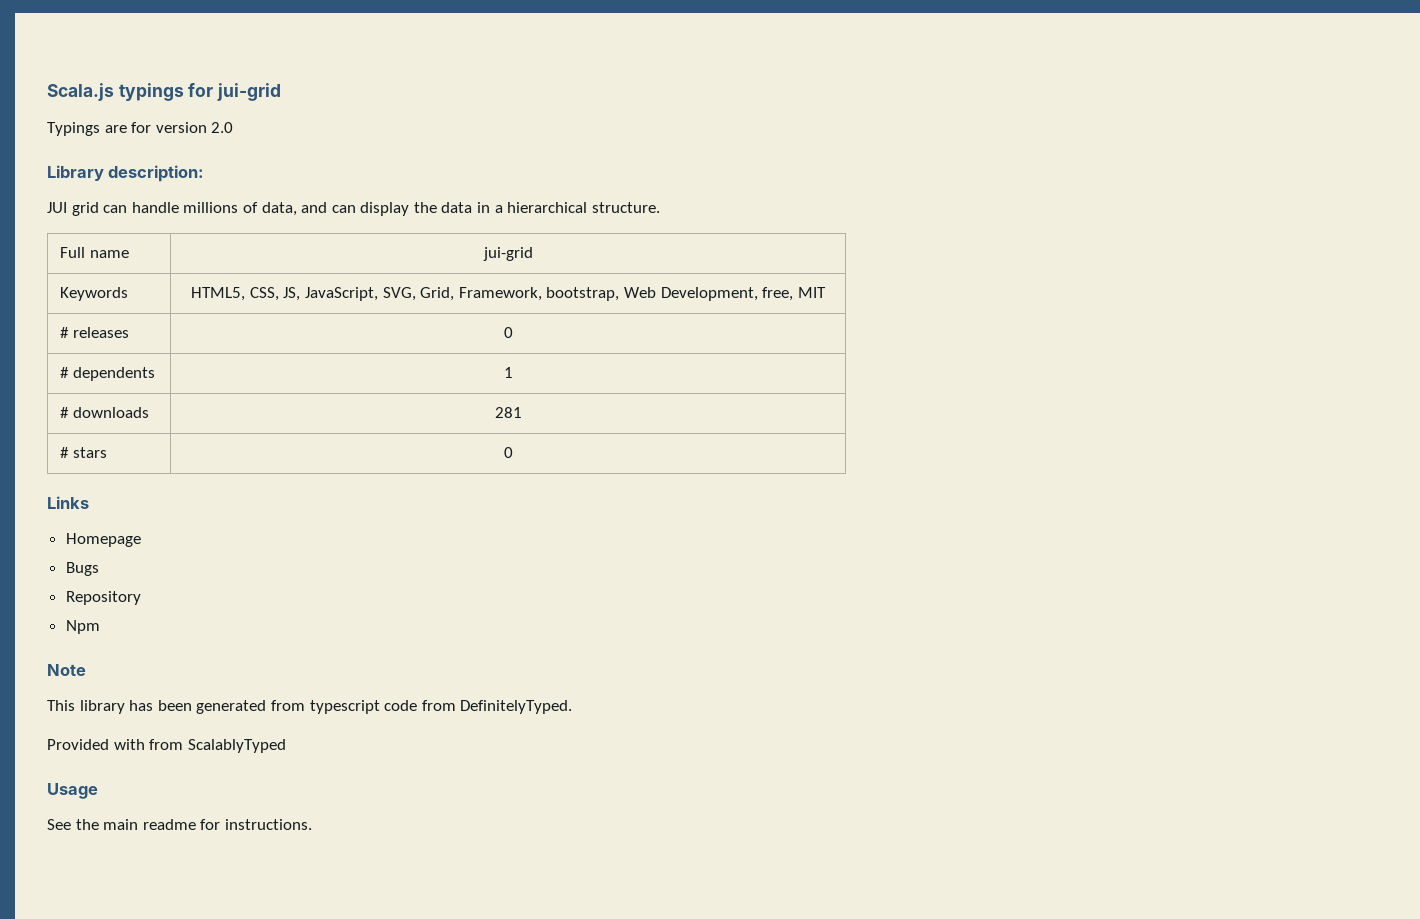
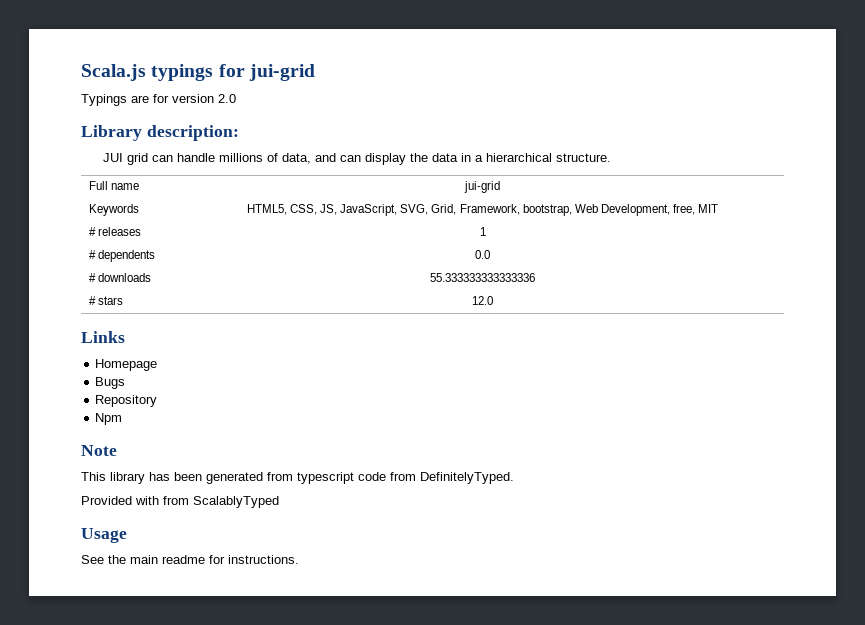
- # releases | 0
+ # releases | 1
- # dependents | 1
+ # dependents | 0.0
- # downloads | 281
+ # downloads | 55.333333333333336
- # stars | 0
+ # stars | 12.0

